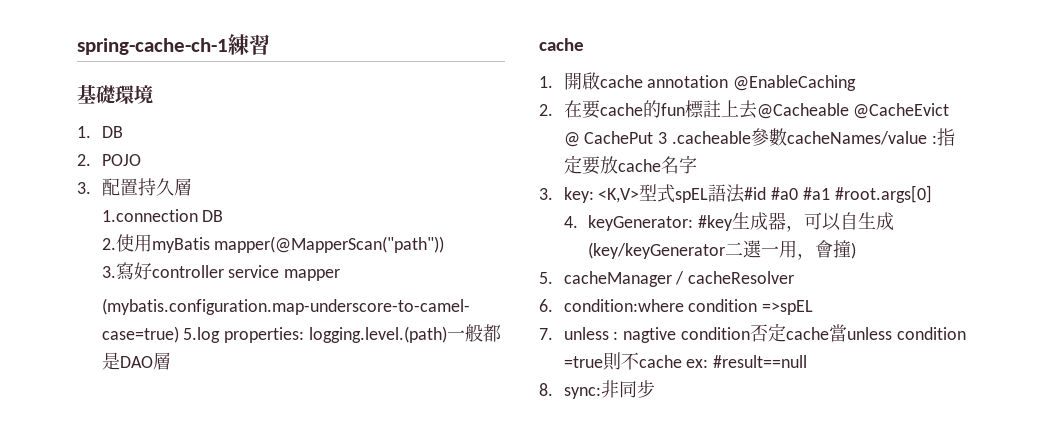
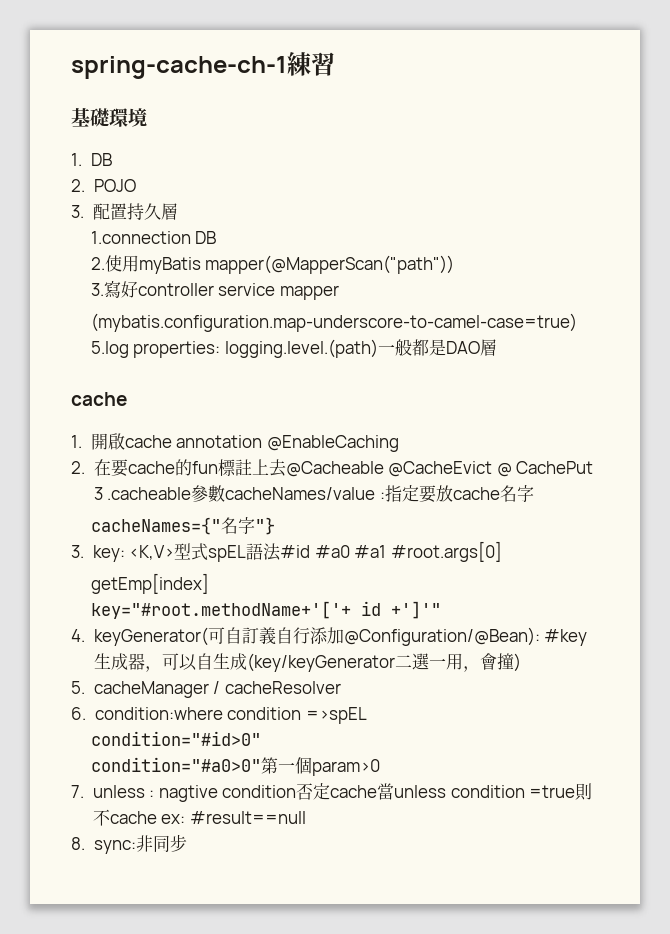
+ cacheNames={"名字"}
- 4. keyGenerator: #key生成器，可以自生成(key/keyGenerator二選一用，會撞)
+ getEmp[index]
+ key="#root.methodName+'['+ id +']'"
+ 4. keyGenerator(可自訂義自行添加@Configuration/@Bean): #key生成器，可以自生成(key/keyGenerator二選一用，會撞)
+ condition="#id>0"
+ condition="#a0>0"第一個param>0

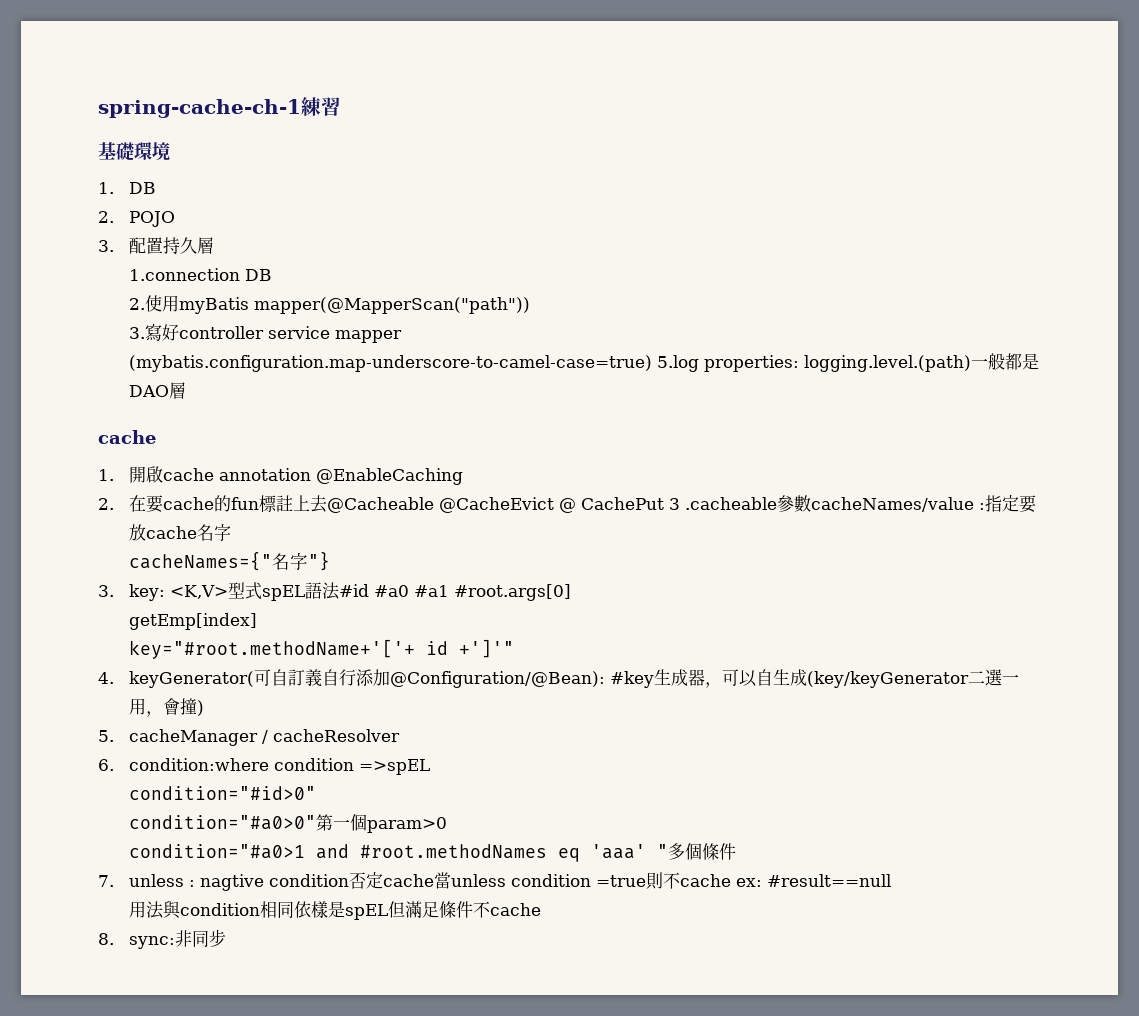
+ condition="#a0>1 and #root.methodNames eq 'aaa' "多個條件
+ 用法與condition相同依樣是spEL但滿足條件不cache

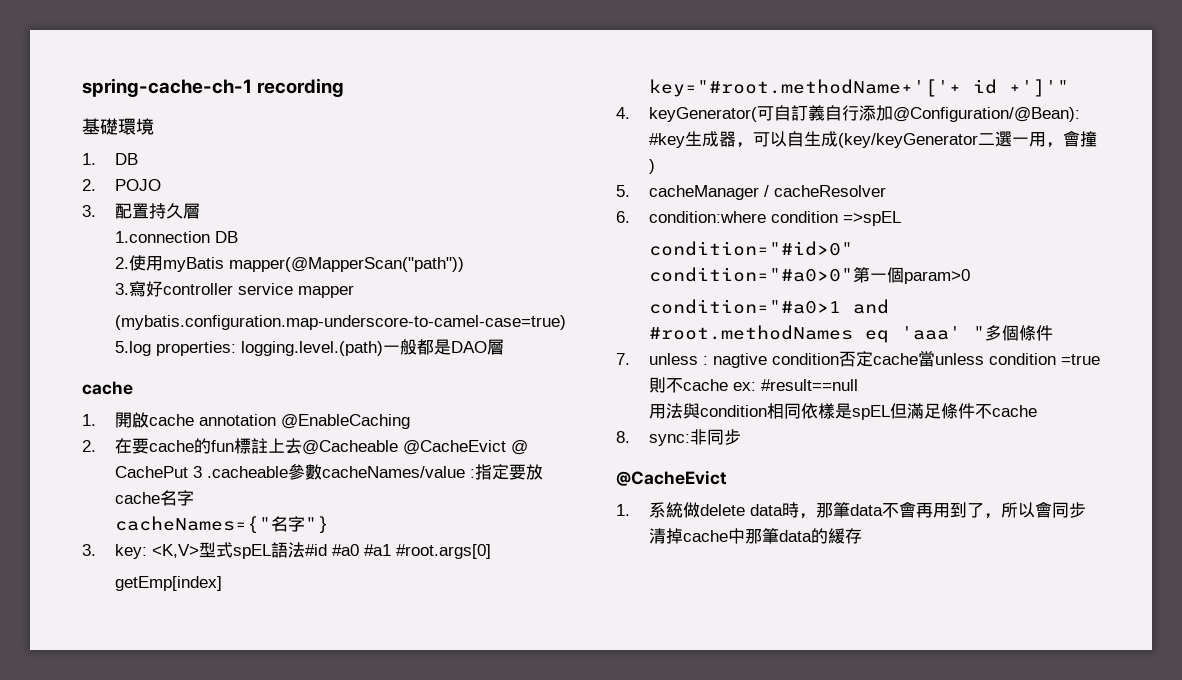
- spring-cache-ch-1練習
+ spring-cache-ch-1 recording
  8. sync:非同步
+ @CacheEvict
+ 1.系統做delete data時，那筆data不會再用到了，所以會同步清掉cache中那筆data的緩存

